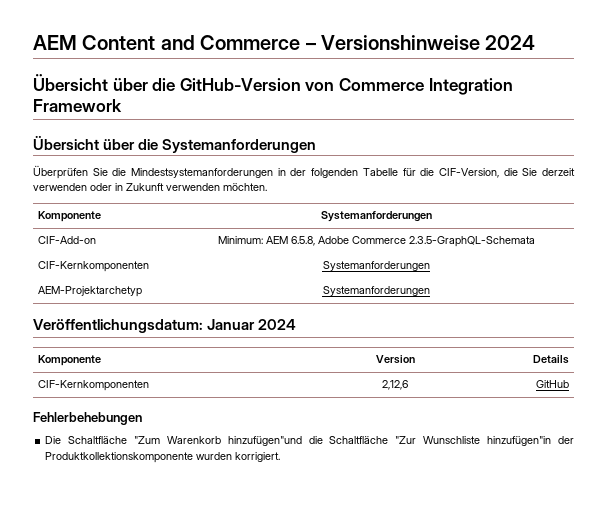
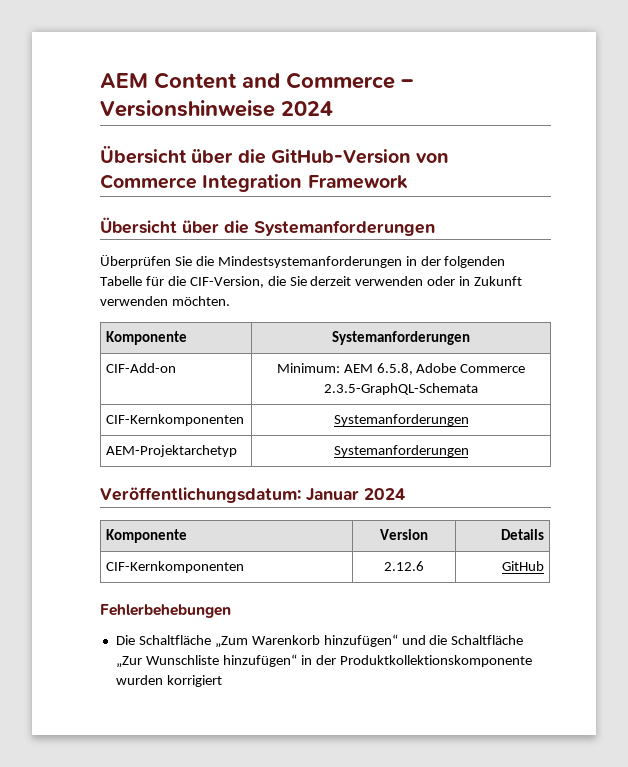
- CIF-Kernkomponenten | 2,12,6 | GitHub
+ CIF-Kernkomponenten | 2.12.6 | GitHub
- Die Schaltfläche "Zum Warenkorb hinzufügen"und die Schaltfläche "Zur Wunschliste hinzufügen"in der Produktkollektionskomponente wurden korrigiert.
+ Die Schaltfläche „Zum Warenkorb hinzufügen“ und die Schaltfläche „Zur Wunschliste hinzufügen“ in der Produktkollektionskomponente wurden korrigiert

